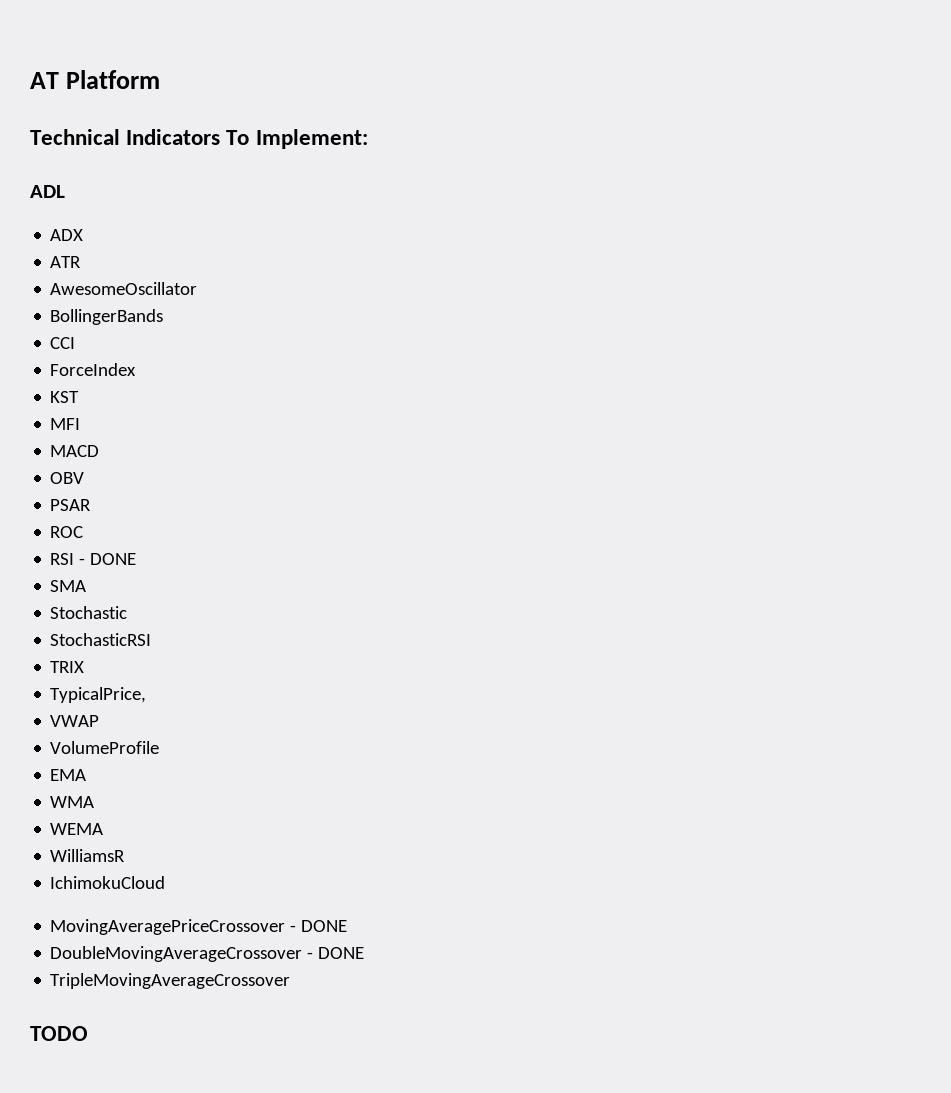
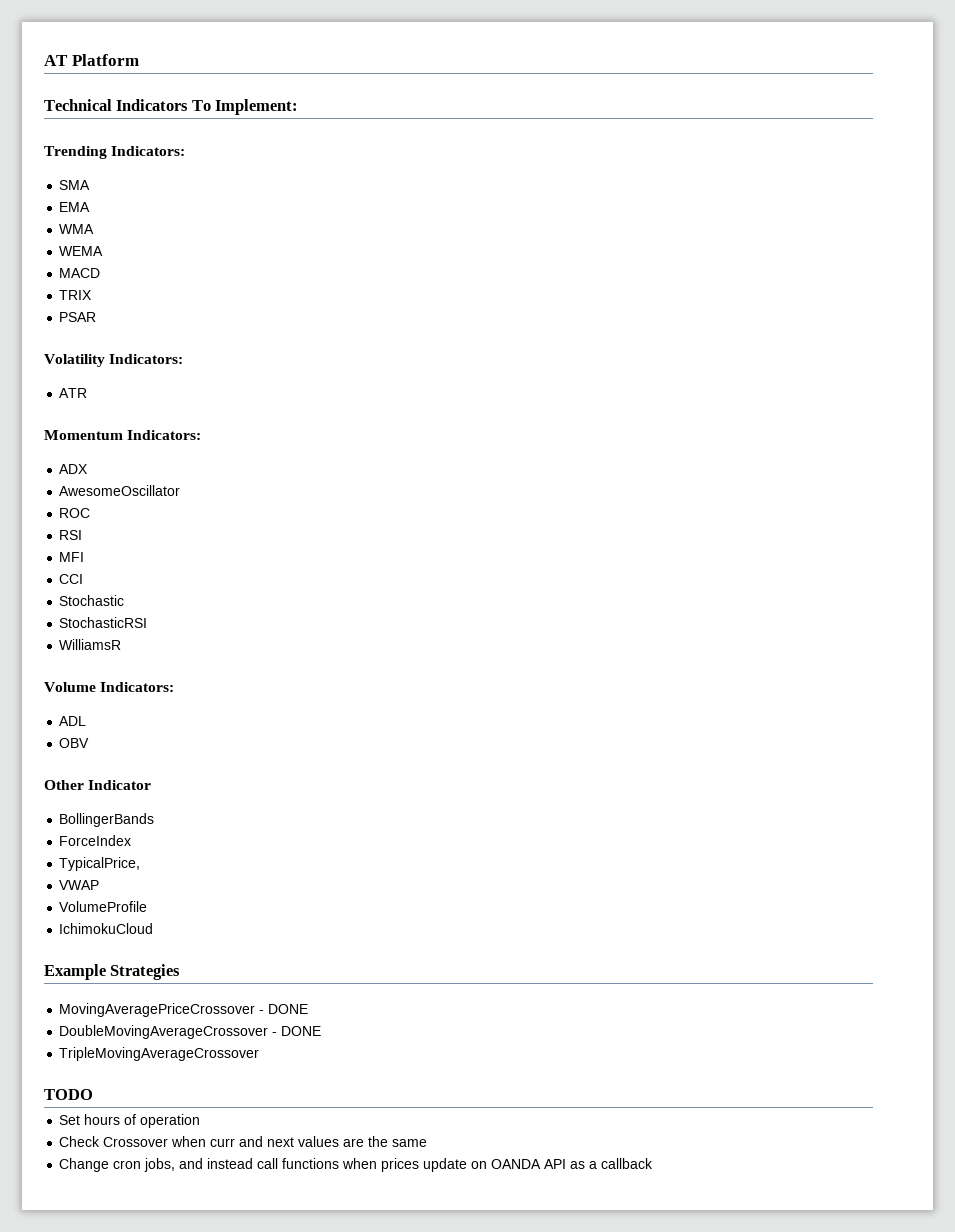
- ADL
+ Trending Indicators:
+ SMA
+ EMA
+ WMA
+ WEMA
+ MACD
+ TRIX
+ PSAR
+ Volatility Indicators:
+ ATR
+ Momentum Indicators:
- ATR
- BollingerBands
- CCI
- ForceIndex
- KST
- MFI
- MACD
- OBV
- PSAR
- RSI - DONE
- SMA
+ RSI
+ MFI
+ CCI
- TRIX
+ WilliamsR
+ Volume Indicators:
+ ADL
+ OBV
+ Other Indicator
+ BollingerBands
+ ForceIndex
  TypicalPrice,
  VWAP
  VolumeProfile
- EMA
- WMA
- WEMA
- WilliamsR
  IchimokuCloud
+ Example Strategies
+ Set hours of operation
+ Check Crossover when curr and next values are the same
+ Change cron jobs, and instead call functions when prices update on OANDA API as a callback

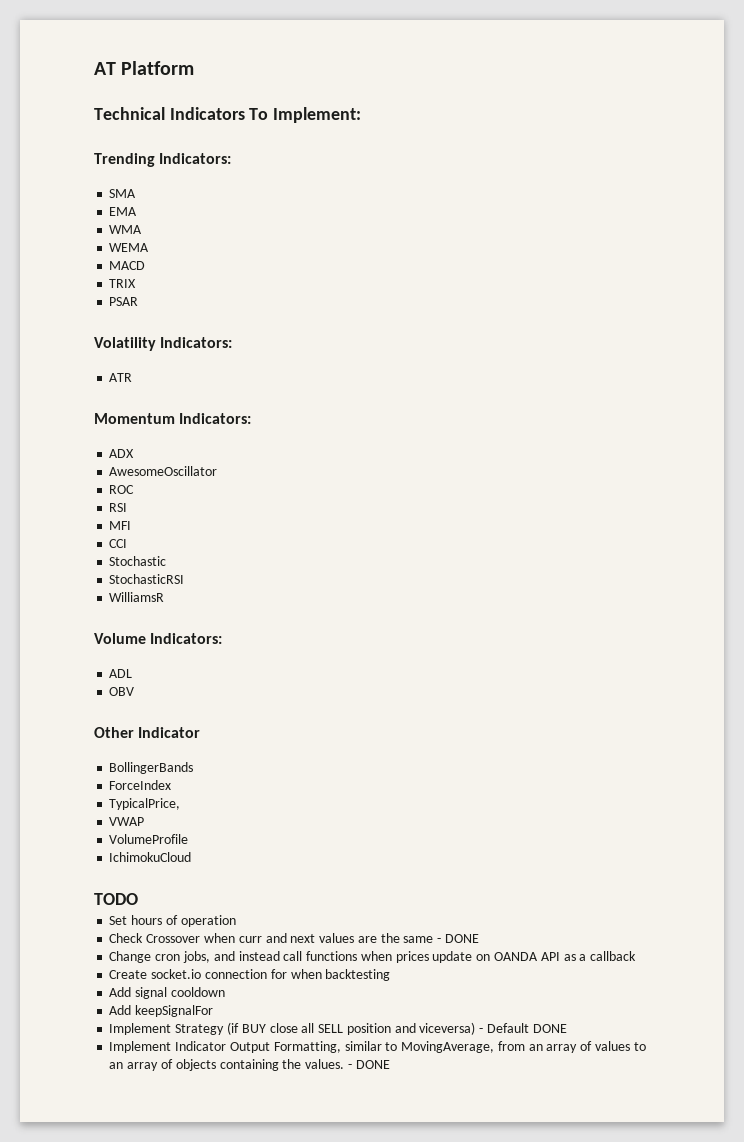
- Example Strategies
- MovingAveragePriceCrossover - DONE
- DoubleMovingAverageCrossover - DONE
- TripleMovingAverageCrossover
- Check Crossover when curr and next values are the same
+ Check Crossover when curr and next values are the same - DONE
+ Create socket.io connection for when backtesting
+ Add signal cooldown
+ Add keepSignalFor
+ Implement Strategy (if BUY close all SELL position and viceversa) - Default DONE
+ Implement Indicator Output Formatting, similar to MovingAverage, from an array of values to an array of objects containing the values. - DONE

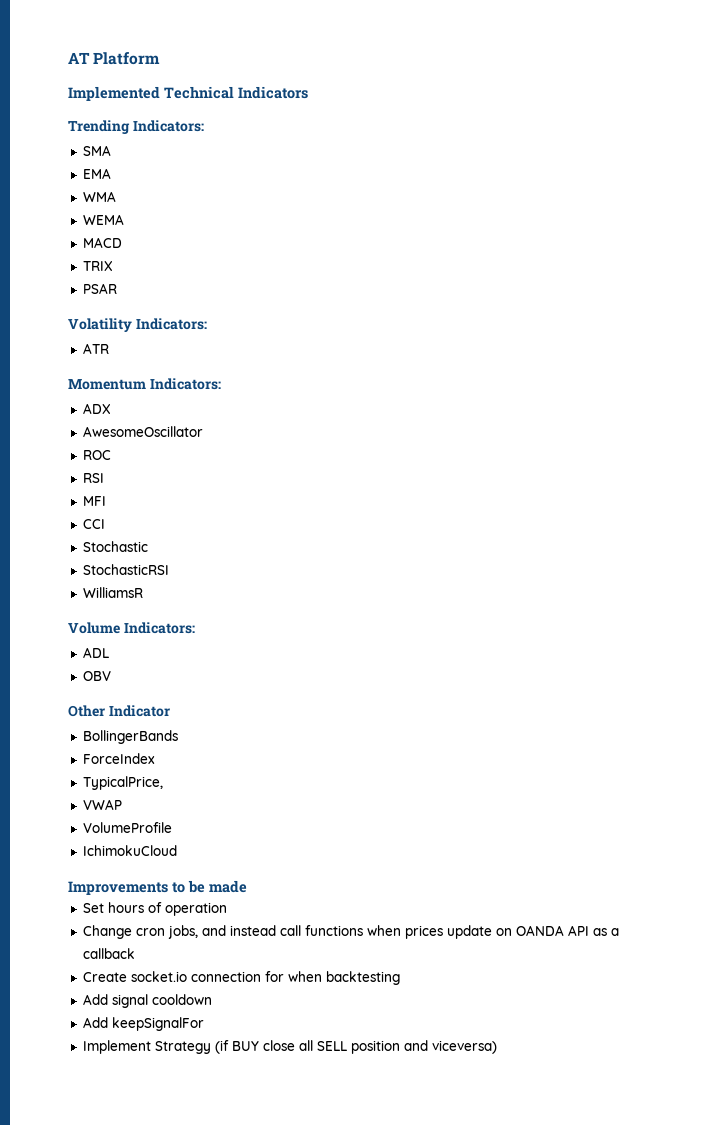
- Technical Indicators To Implement:
+ Implemented Technical Indicators
- TODO
+ Improvements to be made
- Check Crossover when curr and next values are the same - DONE
- Implement Strategy (if BUY close all SELL position and viceversa) - Default DONE
- Implement Indicator Output Formatting, similar to MovingAverage, from an array of values to an array of objects containing the values. - DONE
+ Implement Strategy (if BUY close all SELL position and viceversa)

